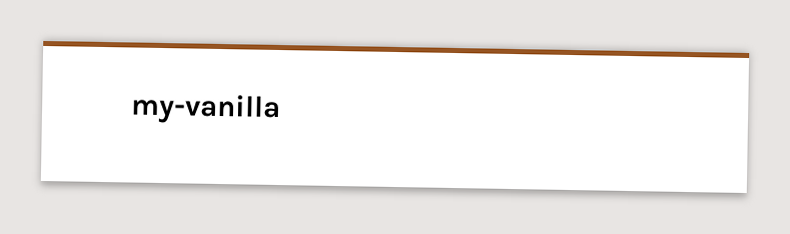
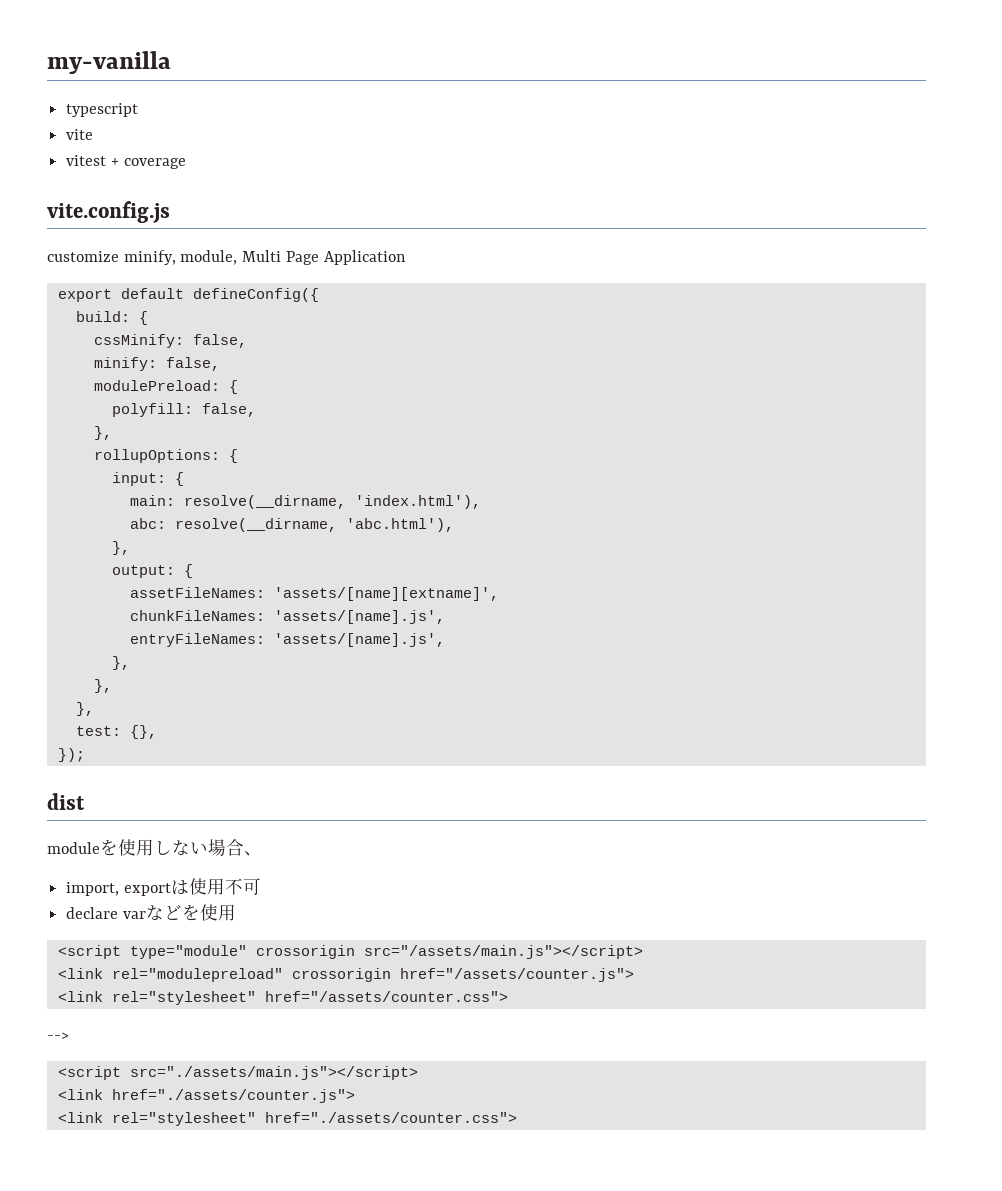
+ typescript
+ vite
+ vitest + coverage
+ vite.config.js
+ customize minify, module, Multi Page Application
+ export default defineConfig({
+ build: {
+ cssMinify: false,
+ minify: false,
+ modulePreload: {
+ polyfill: false,
+ },
+ rollupOptions: {
+ input: {
+ main: resolve(__dirname, 'index.html'),
+ abc: resolve(__dirname, 'abc.html'),
+ },
+ output: {
+ assetFileNames: 'assets/[name][extname]',
+ chunkFileNames: 'assets/[name].js',
+ entryFileNames: 'assets/[name].js',
+ },
+ },
+ },
+ test: {},
+ });
+ dist
+ moduleを使用しない場合、
+ import, exportは使用不可
+ declare varなどを使用
+ <script type="module" crossorigin src="/assets/main.js"></script>
+ <link rel="modulepreload" crossorigin href="/assets/counter.js">
+ <link rel="stylesheet" href="/assets/counter.css">
+ -->
+ <script src="./assets/main.js"></script>
+ <link href="./assets/counter.js">
+ <link rel="stylesheet" href="./assets/counter.css">

